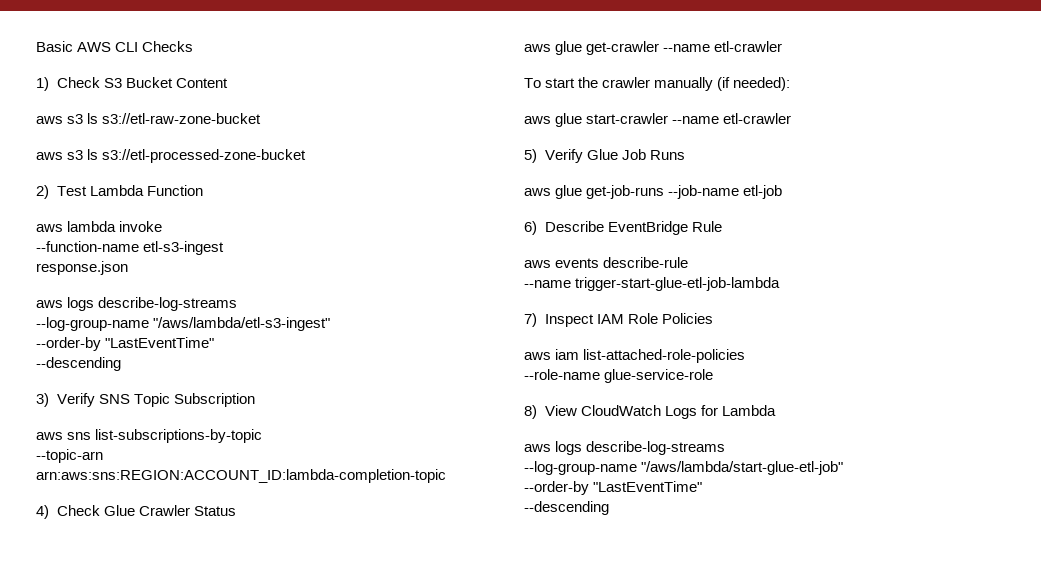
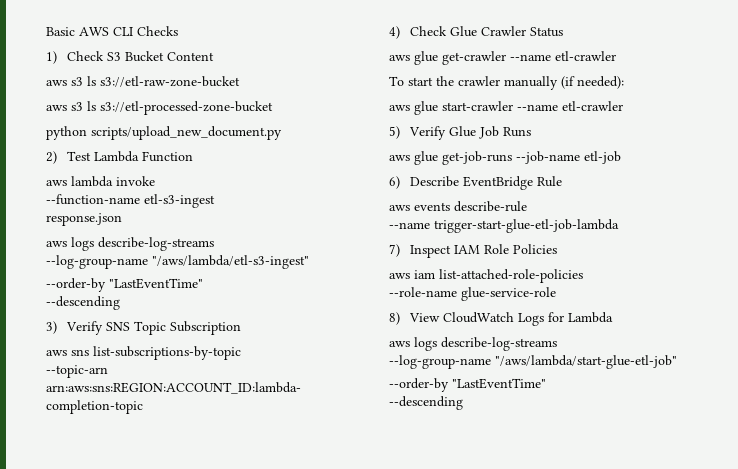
+ python scripts/upload_new_document.py

